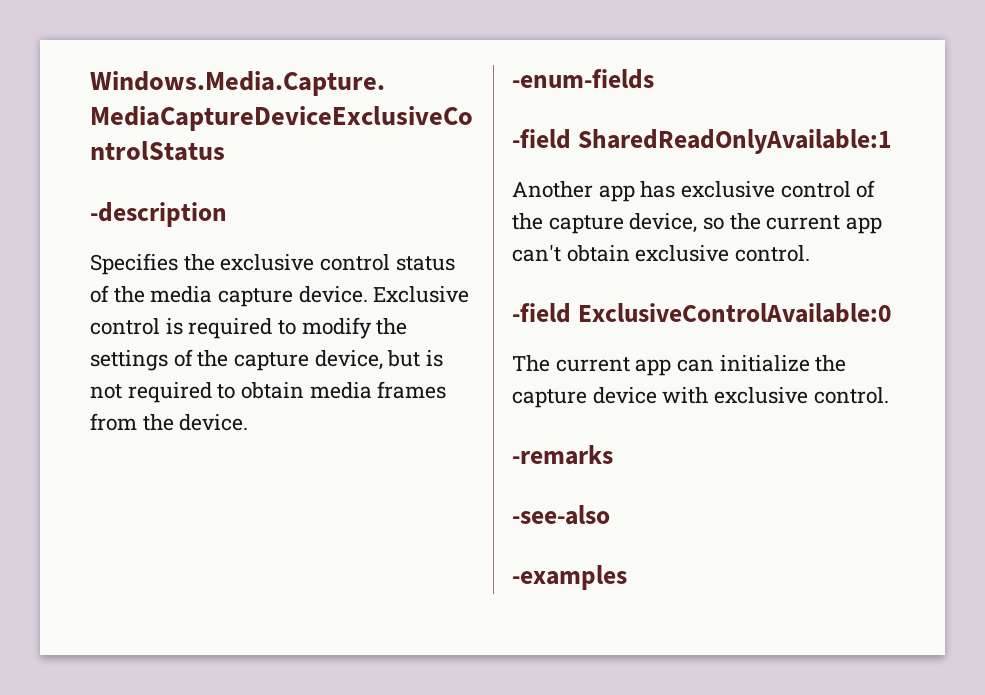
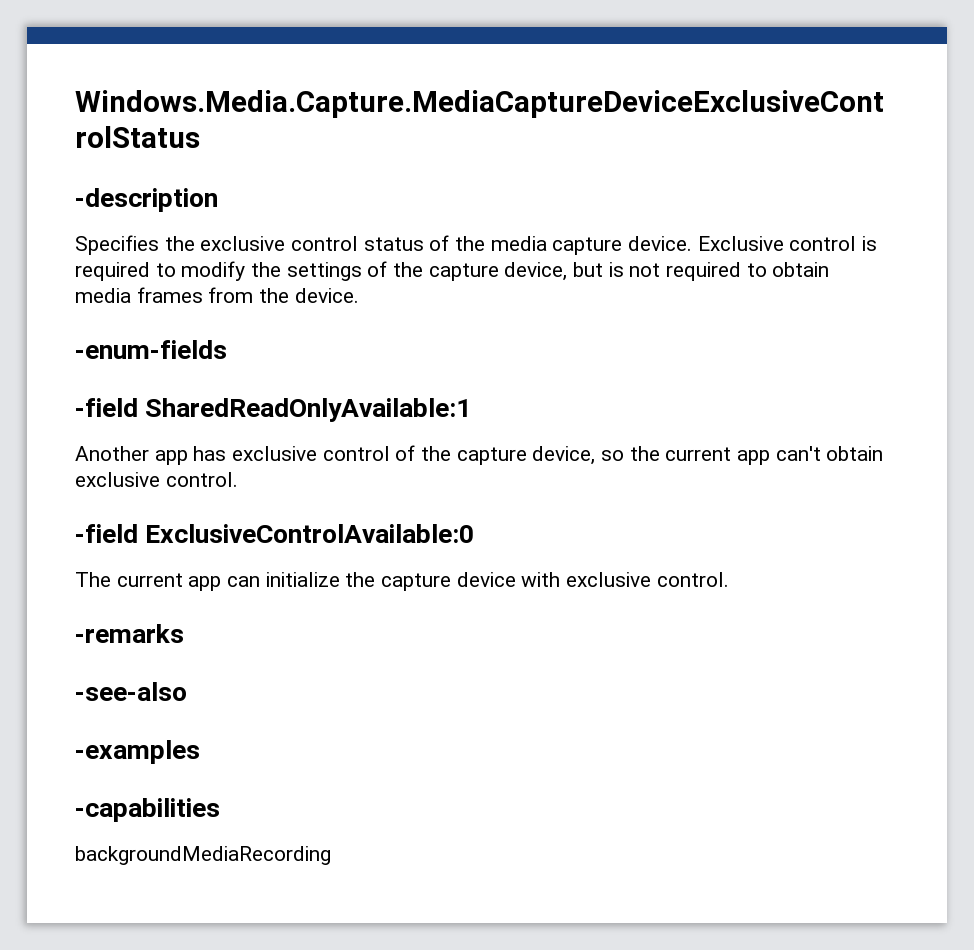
+ -capabilities
+ backgroundMediaRecording

